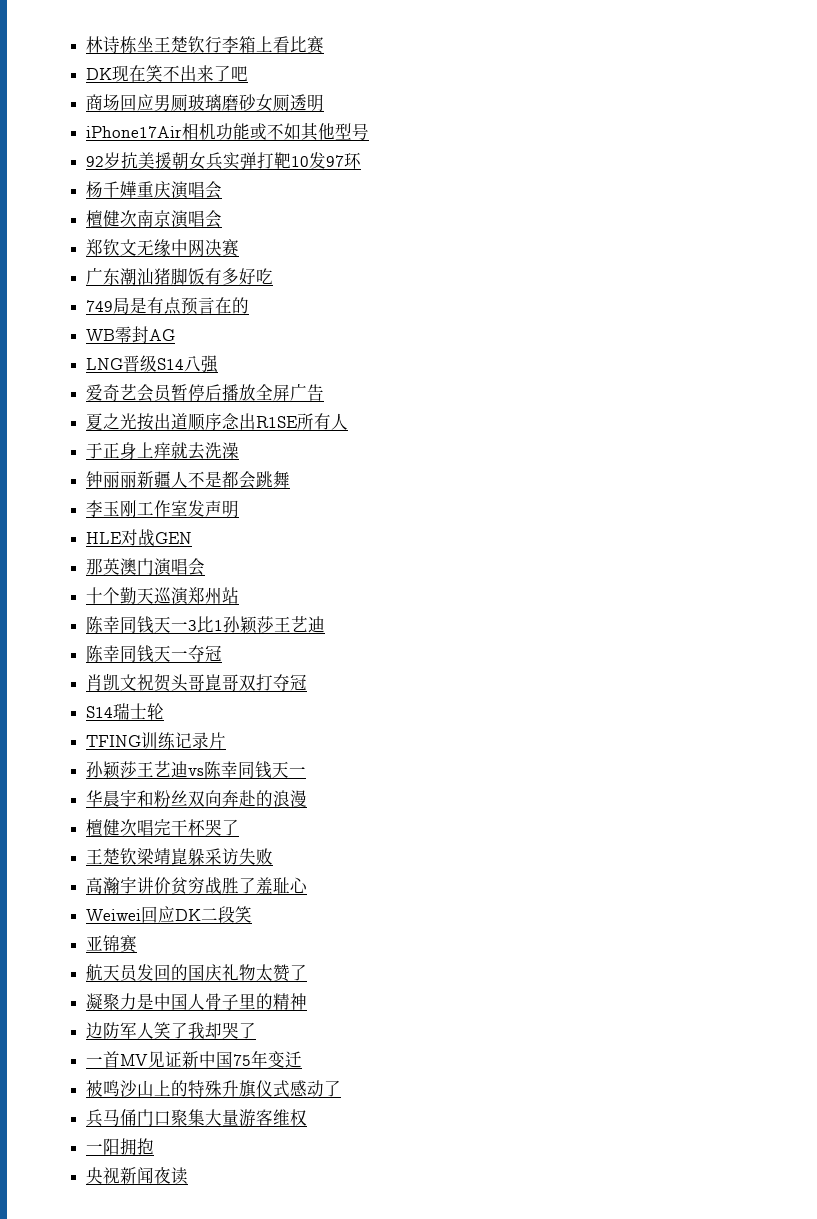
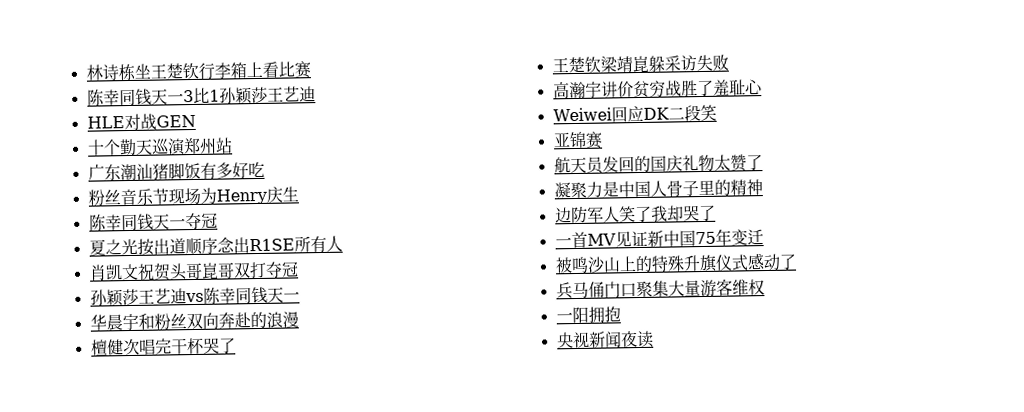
- DK现在笑不出来了吧
- 商场回应男厕玻璃磨砂女厕透明
- iPhone17Air相机功能或不如其他型号
- 92岁抗美援朝女兵实弹打靶10发97环
- 杨千嬅重庆演唱会
- 檀健次南京演唱会
- 郑钦文无缘中网决赛
- 广东潮汕猪脚饭有多好吃
- 749局是有点预言在的
- WB零封AG
- LNG晋级S14八强
- 爱奇艺会员暂停后播放全屏广告
- 夏之光按出道顺序念出R1SE所有人
- 于正身上痒就去洗澡
- 钟丽丽新疆人不是都会跳舞
- 李玉刚工作室发声明
- HLE对战GEN
- 那英澳门演唱会
- 十个勤天巡演郑州站
+ HLE对战GEN
+ 十个勤天巡演郑州站
+ 广东潮汕猪脚饭有多好吃
+ 粉丝音乐节现场为Henry庆生
  陈幸同钱天一夺冠
+ 夏之光按出道顺序念出R1SE所有人
- S14瑞士轮
- TFING训练记录片

